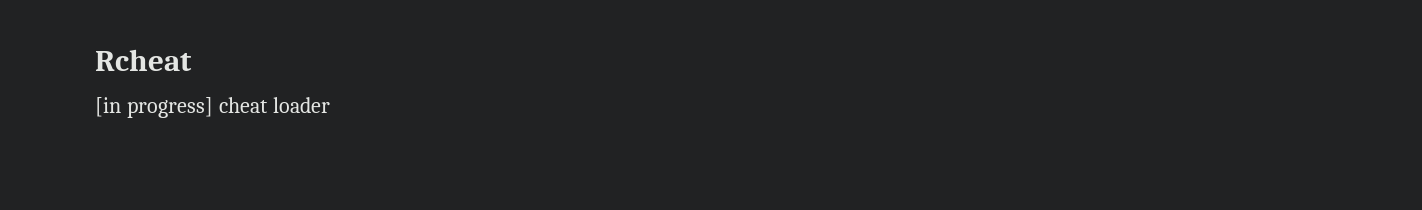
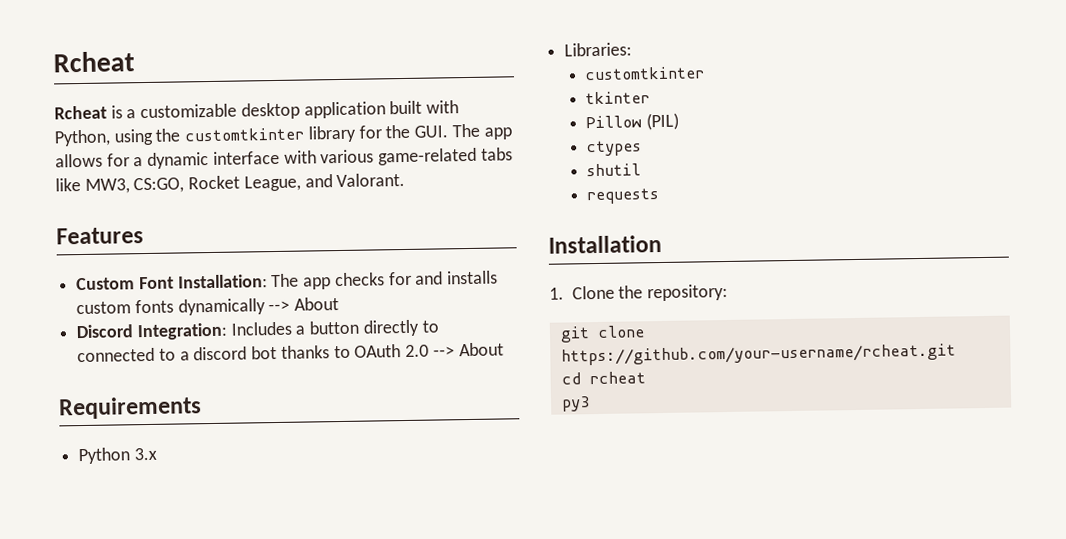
- [in progress] cheat loader
+ Rcheat is a customizable desktop application built with Python, using the customtkinter library for the GUI. The app allows for a dynamic interface with various game-related tabs like MW3, CS:GO, Rocket League, and Valorant.
+ Features
+ Custom Font Installation: The app checks for and installs custom fonts dynamically --> About
+ Discord Integration: Includes a button directly to connected to a discord bot thanks to OAuth 2.0 --> About
+ Requirements
+ Python 3.x
+ Libraries:
+ customtkinter
+ tkinter
+ Pillow (PIL)
+ ctypes
+ shutil
+ requests
+ Installation
+ 1. Clone the repository:
+ git clone https://github.com/your-username/rcheat.git
+ cd rcheat
+ py3

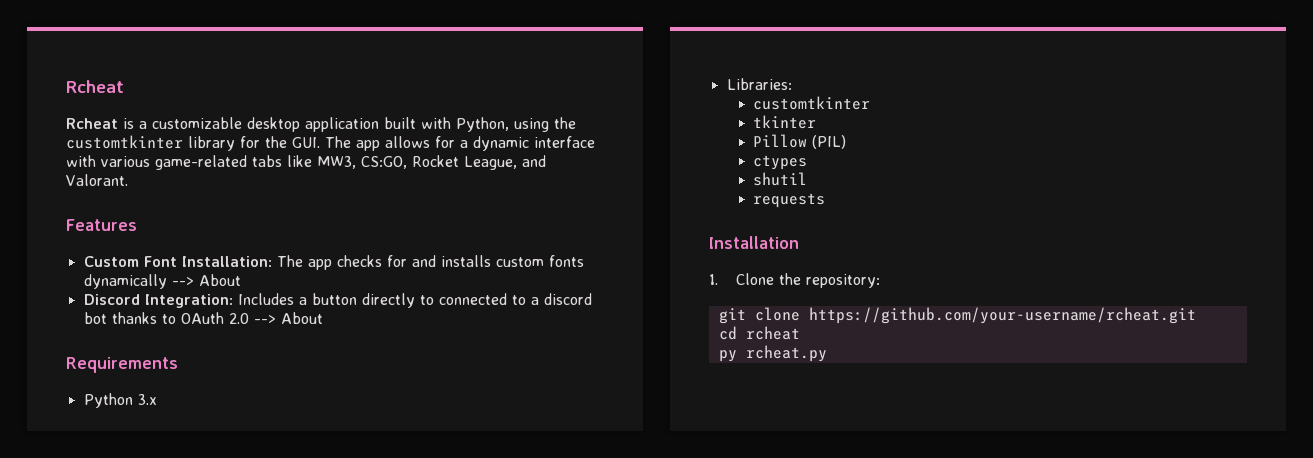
- py3
+ py rcheat.py

